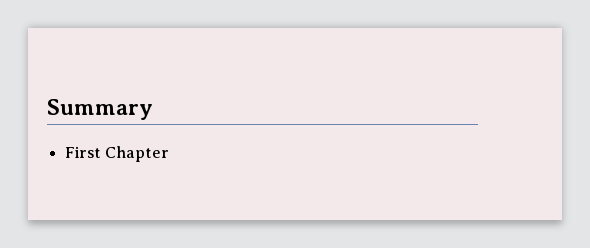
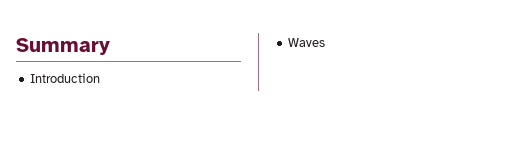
- First Chapter
+ Introduction
+ Waves

